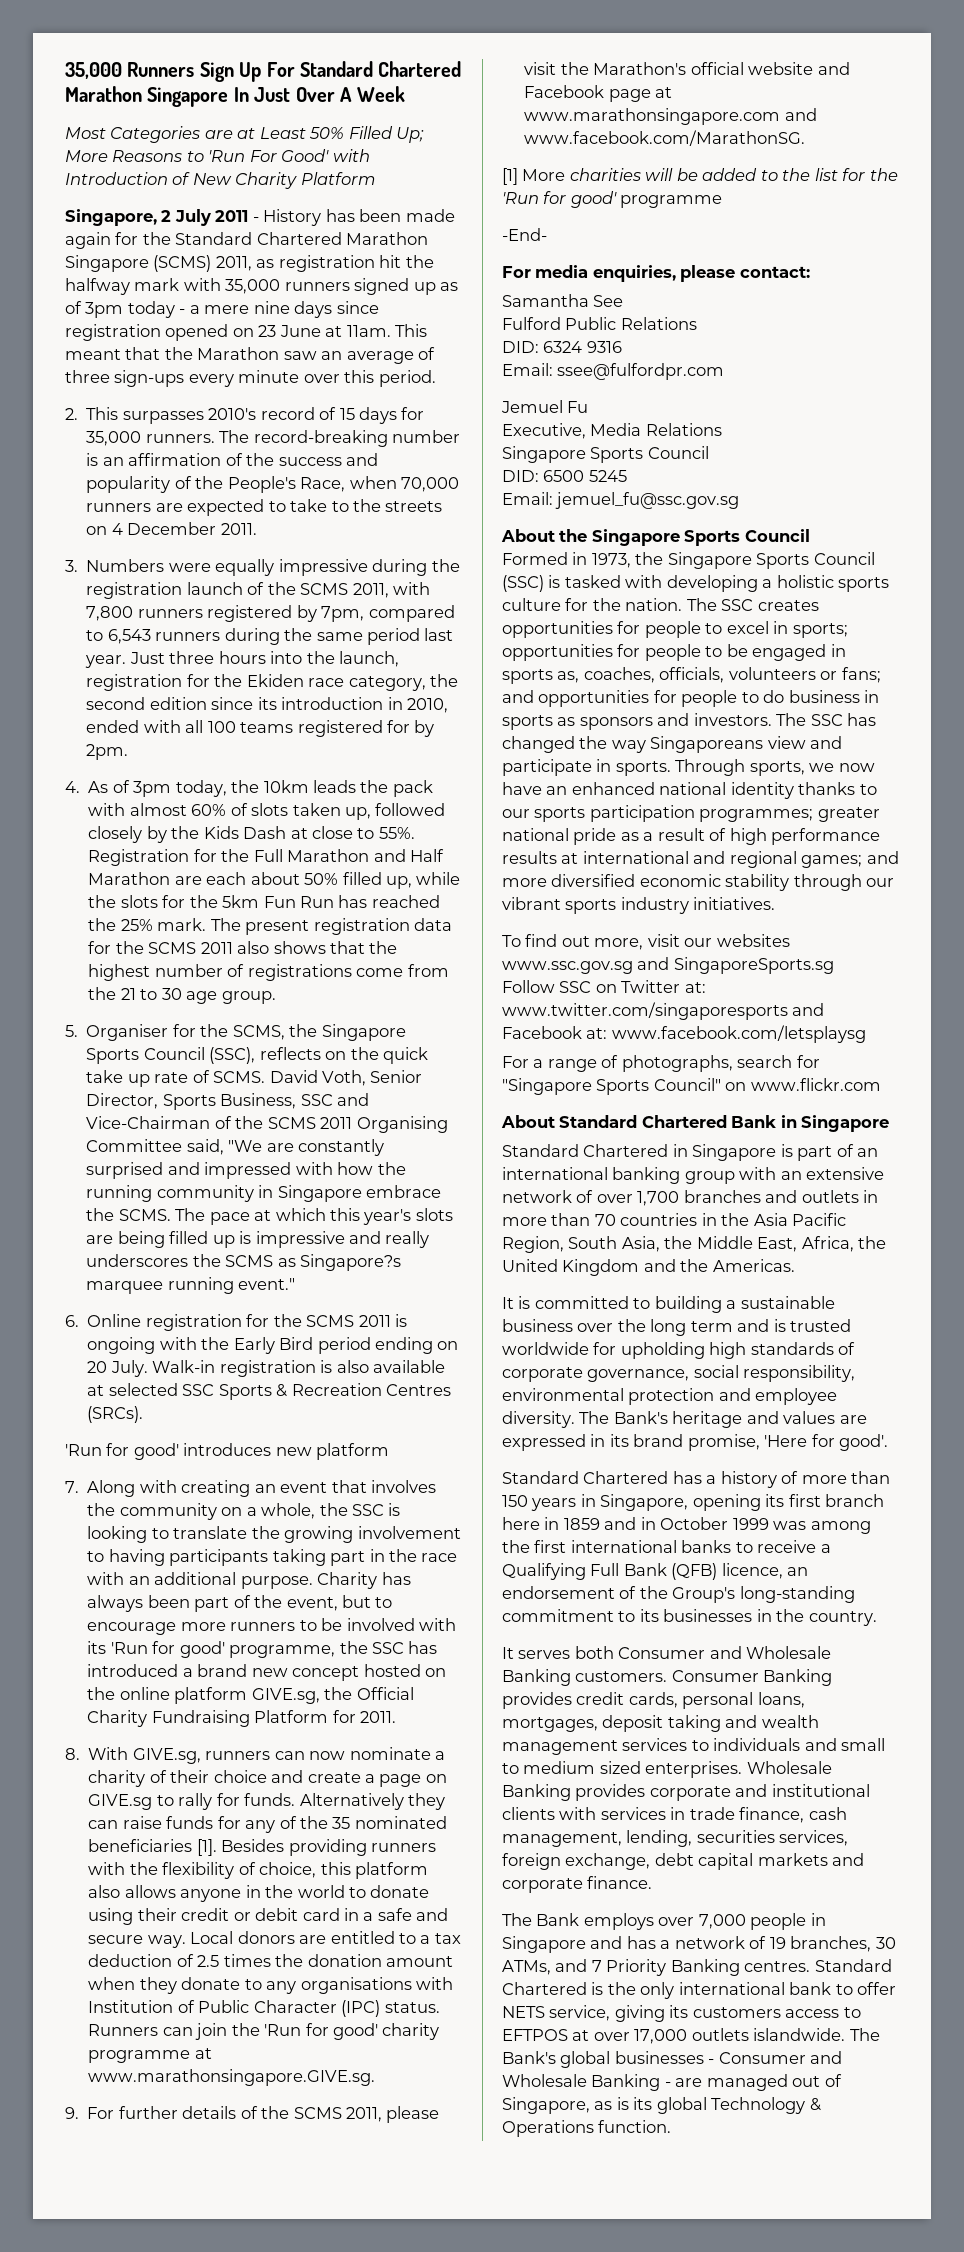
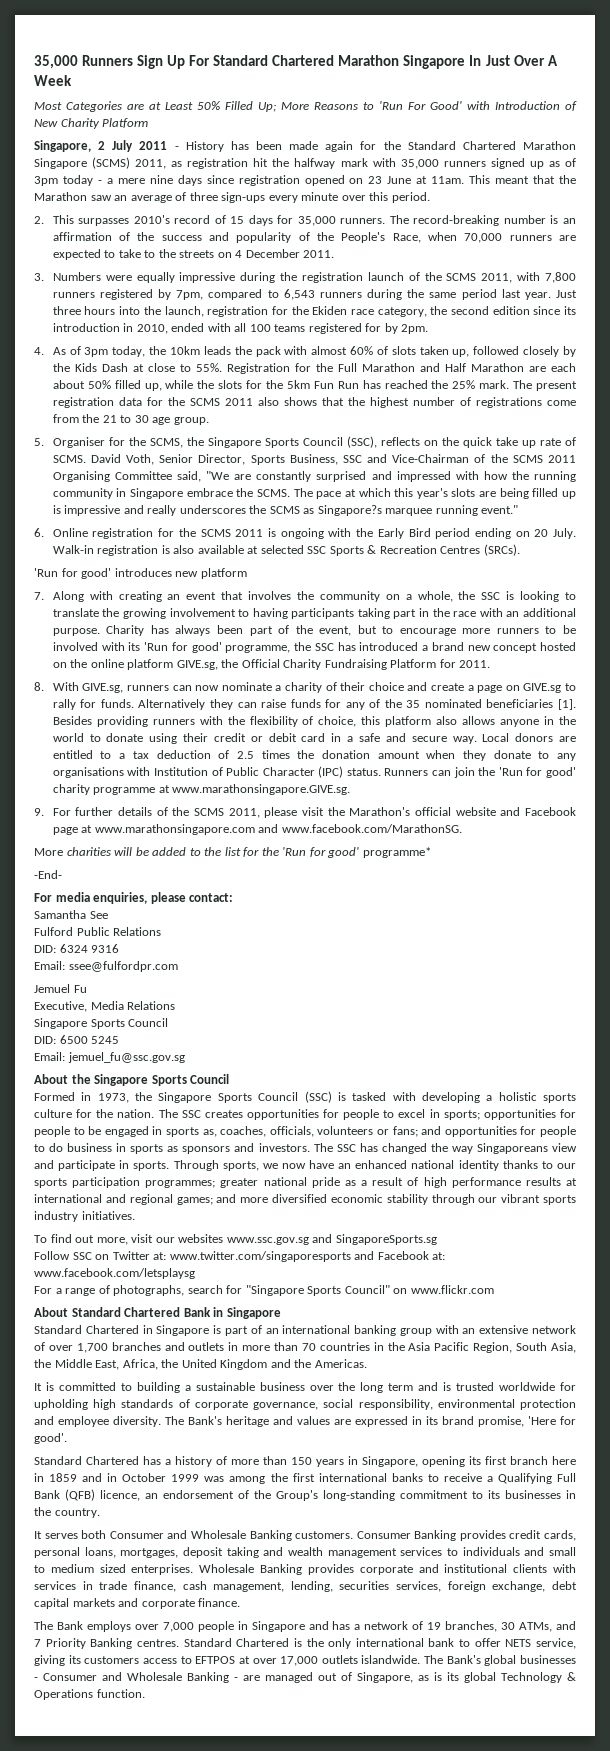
- [1] More charities will be added to the list for the 'Run for good' programme
+ More charities will be added to the list for the 'Run for good' programme*

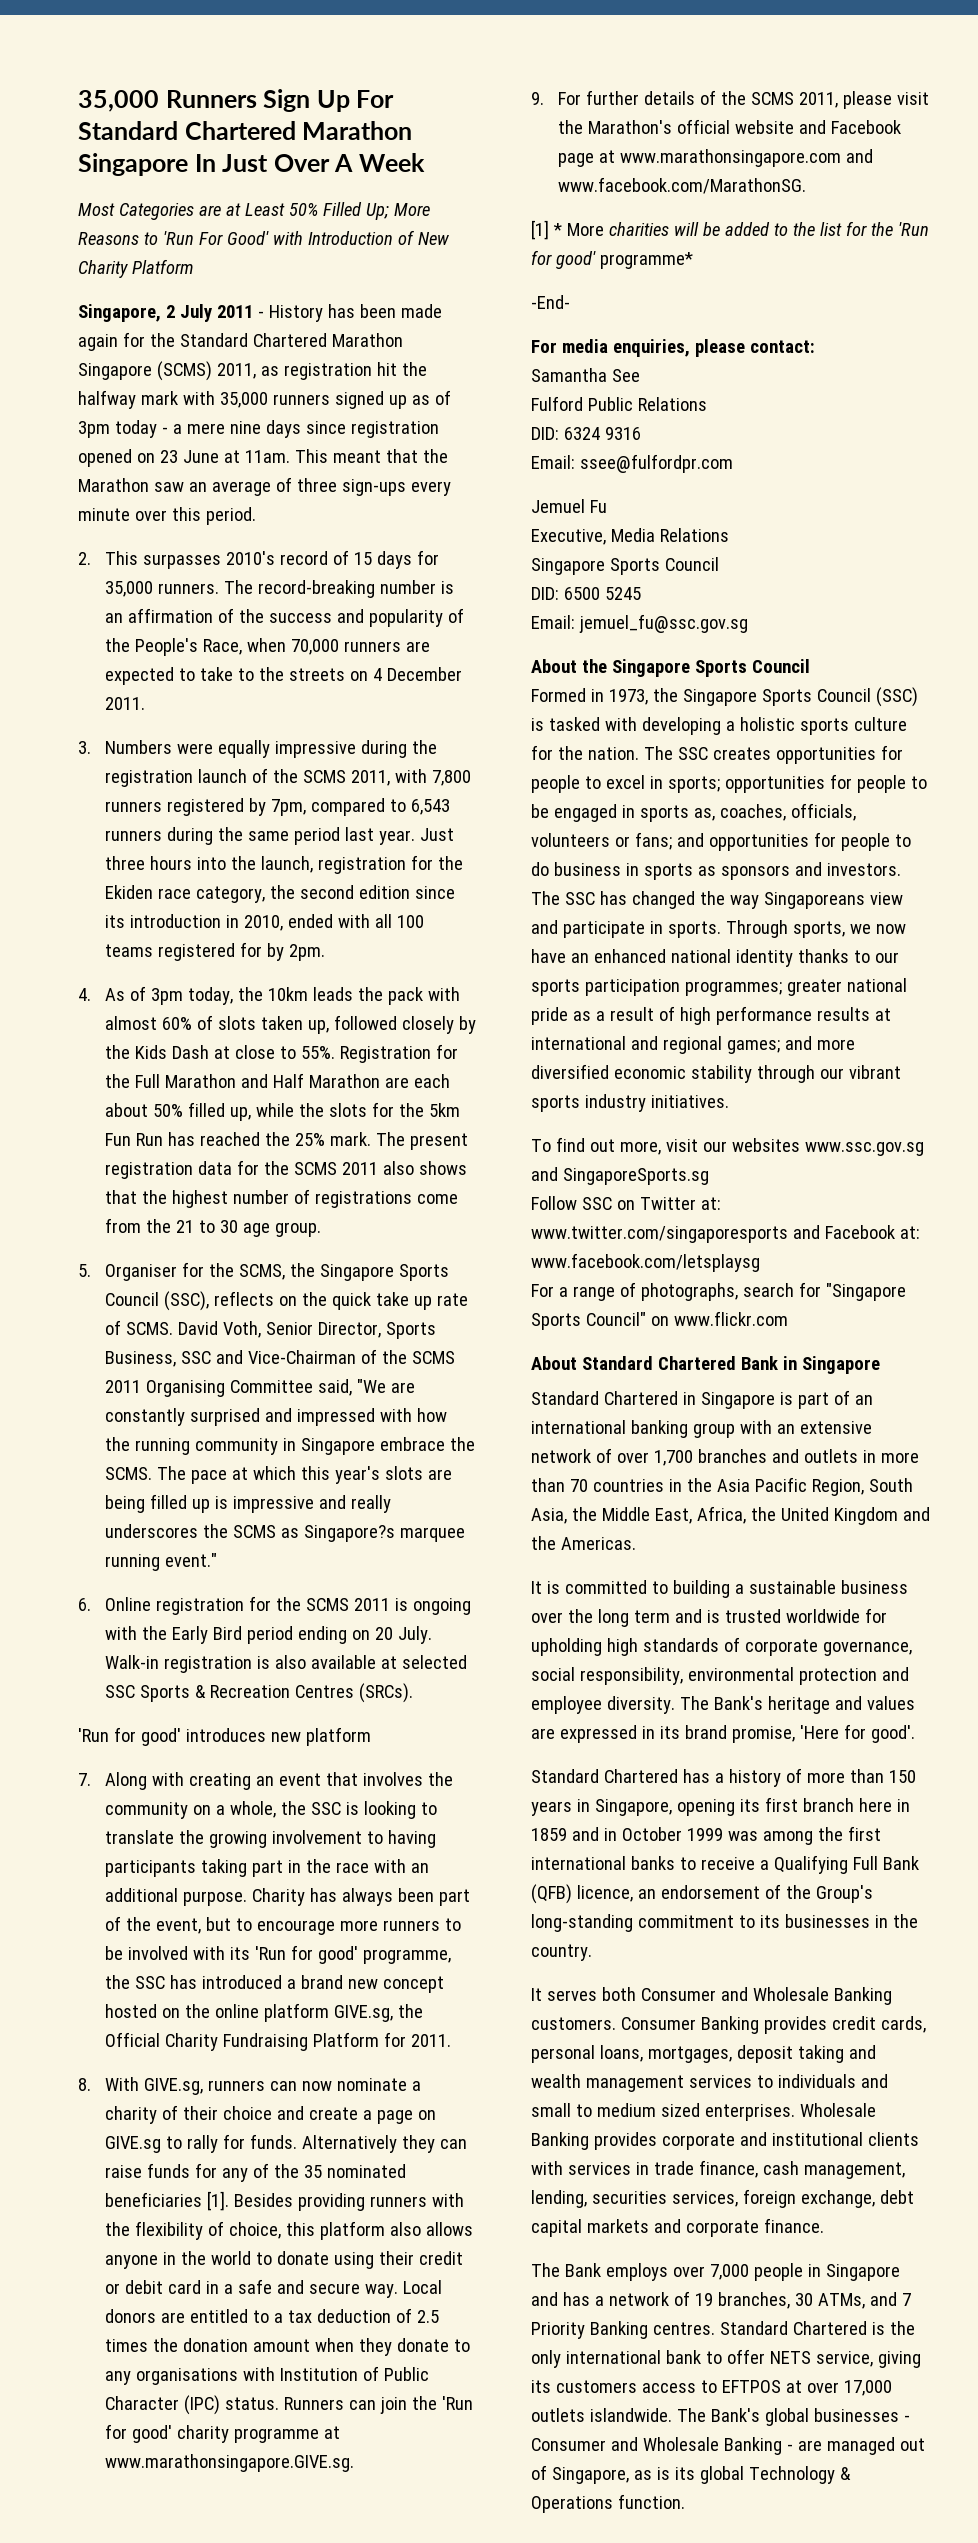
- More charities will be added to the list for the 'Run for good' programme*
+ [1] * More charities will be added to the list for the 'Run for good' programme*

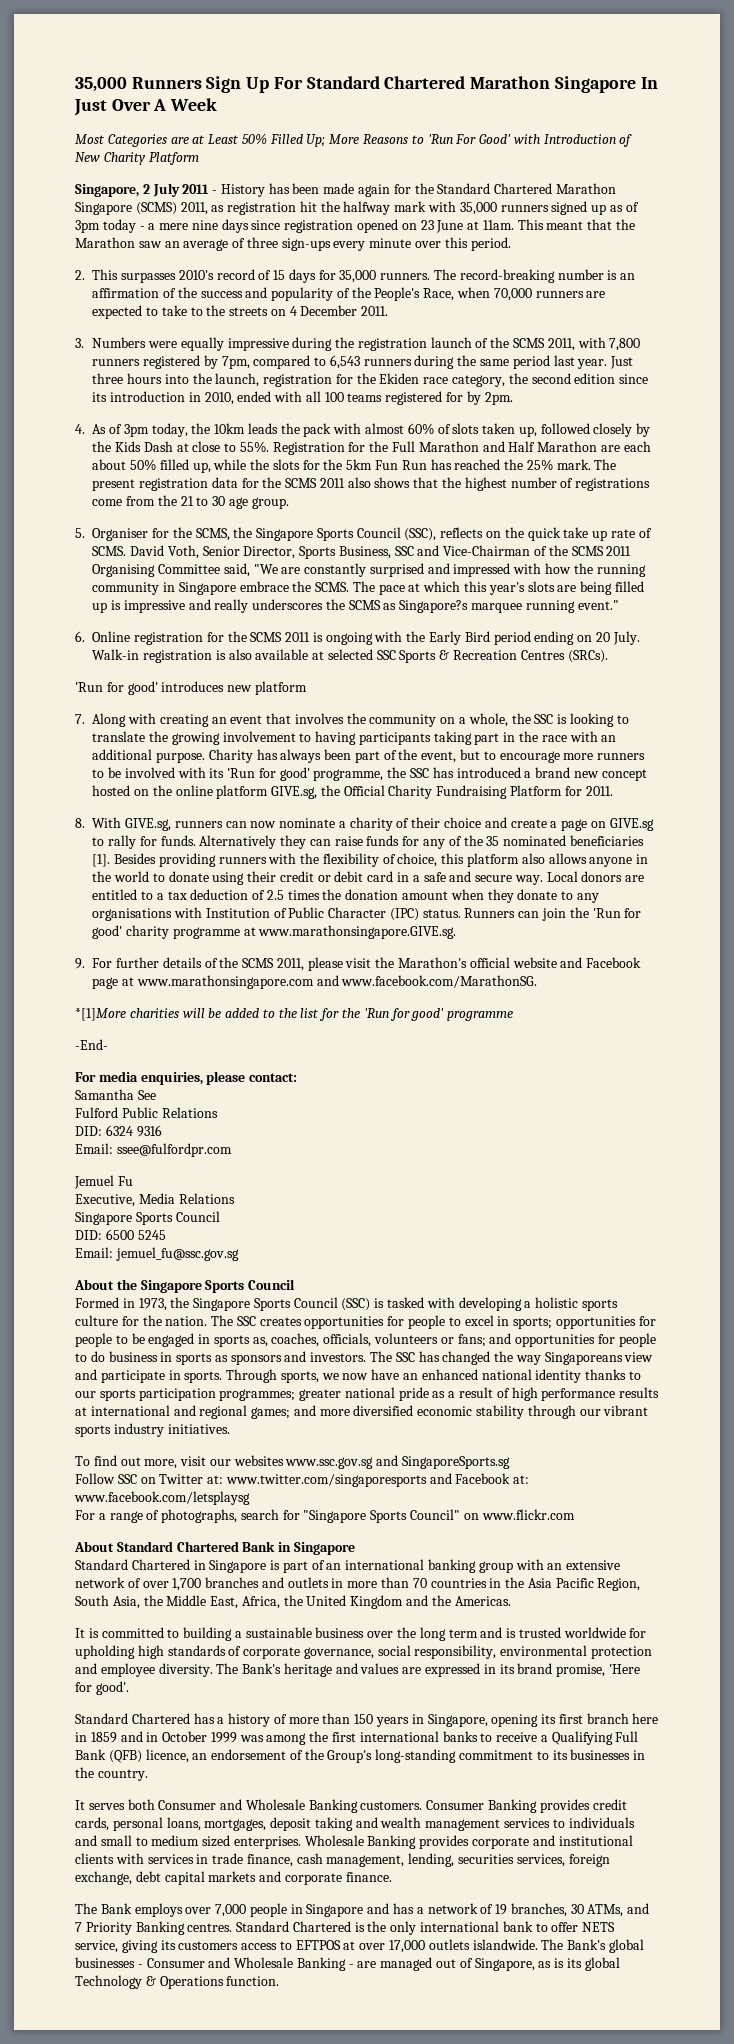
- [1] * More charities will be added to the list for the 'Run for good' programme*
+ *[1]More charities will be added to the list for the 'Run for good' programme

